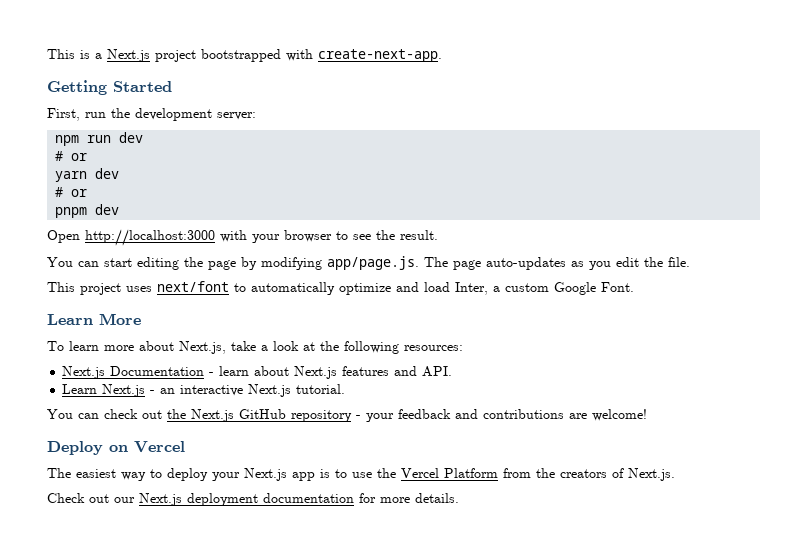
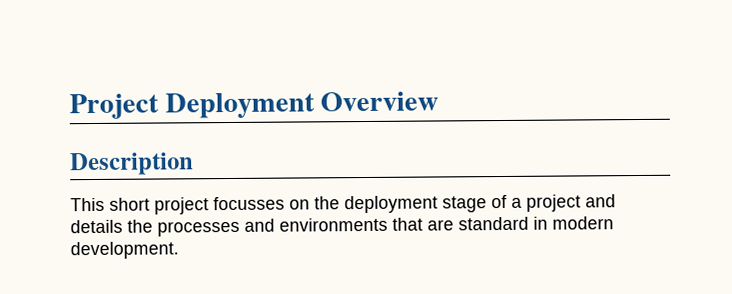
- This is a Next.js project bootstrapped with create-next-app.
- Getting Started
- First, run the development server:
- npm run dev
- # or
- yarn dev
- # or
- pnpm dev
- Open http://localhost:3000 with your browser to see the result.
- You can start editing the page by modifying app/page.js. The page auto-updates as you edit the file.
- This project uses next/font to automatically optimize and load Inter, a custom Google Font.
- Learn More
- To learn more about Next.js, take a look at the following resources:
- Next.js Documentation - learn about Next.js features and API.
- Learn Next.js - an interactive Next.js tutorial.
- You can check out the Next.js GitHub repository - your feedback and contributions are welcome!
- Deploy on Vercel
- The easiest way to deploy your Next.js app is to use the Vercel Platform from the creators of Next.js.
- Check out our Next.js deployment documentation for more details.
+ Project Deployment Overview
+ Description
+ This short project focusses on the deployment stage of a project and details the processes and environments that are standard in modern development.

